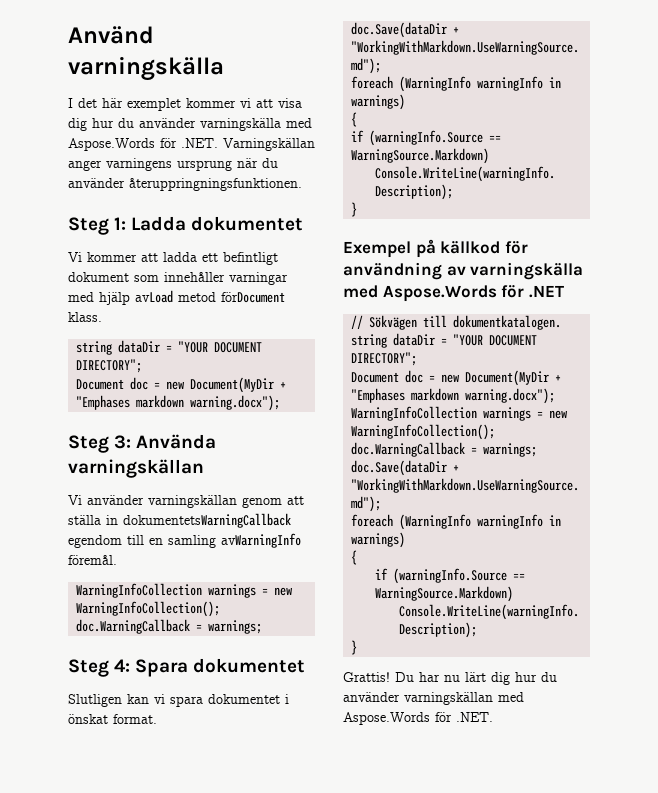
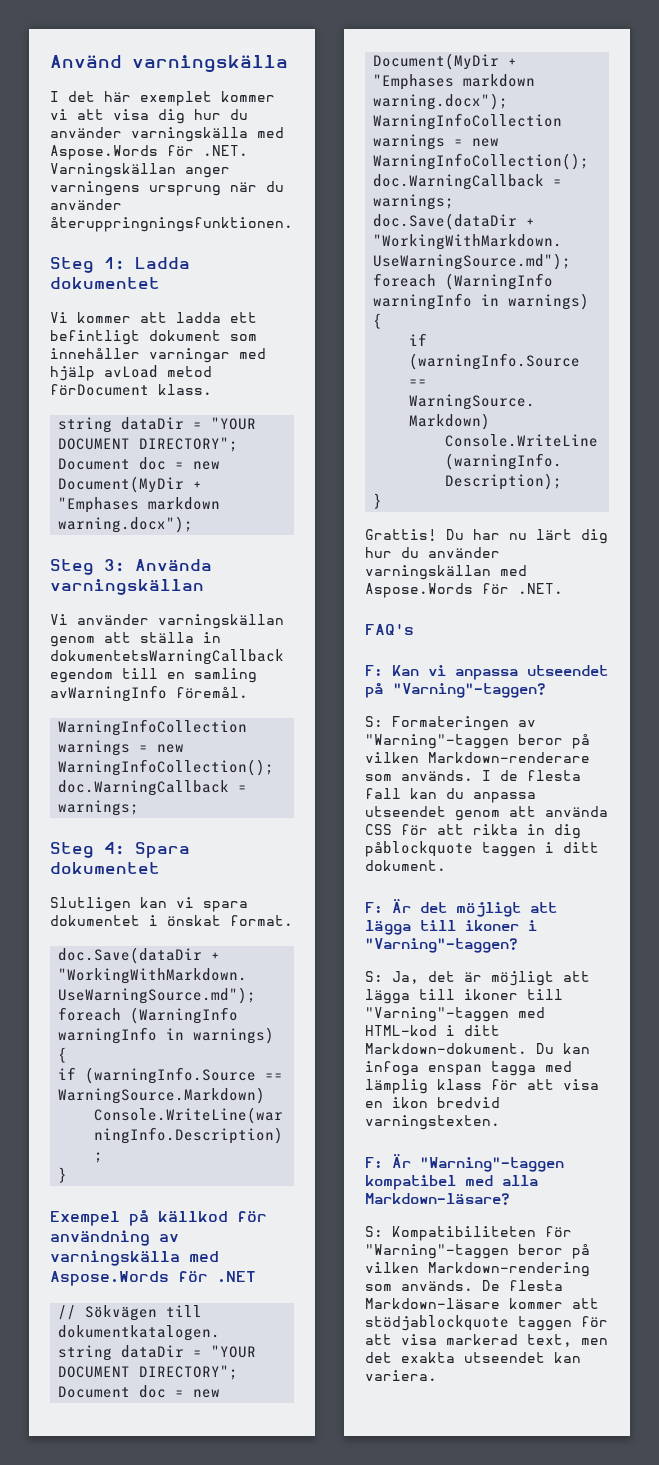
+ FAQ's
+ F: Kan vi anpassa utseendet på "Varning"-taggen?
+ S: Formateringen av "Warning"-taggen beror på vilken Markdown-renderare som används. I de flesta fall kan du anpassa utseendet genom att använda CSS för att rikta in dig påblockquote taggen i ditt dokument.
+ F: Är det möjligt att lägga till ikoner i "Varning"-taggen?
+ S: Ja, det är möjligt att lägga till ikoner till "Varning"-taggen med HTML-kod i ditt Markdown-dokument. Du kan infoga enspan tagga med lämplig klass för att visa en ikon bredvid varningstexten.
+ F: Är "Warning"-taggen kompatibel med alla Markdown-läsare?
+ S: Kompatibiliteten för "Warning"-taggen beror på vilken Markdown-rendering som används. De flesta Markdown-läsare kommer att stödjablockquote taggen för att visa markerad text, men det exakta utseendet kan variera.

